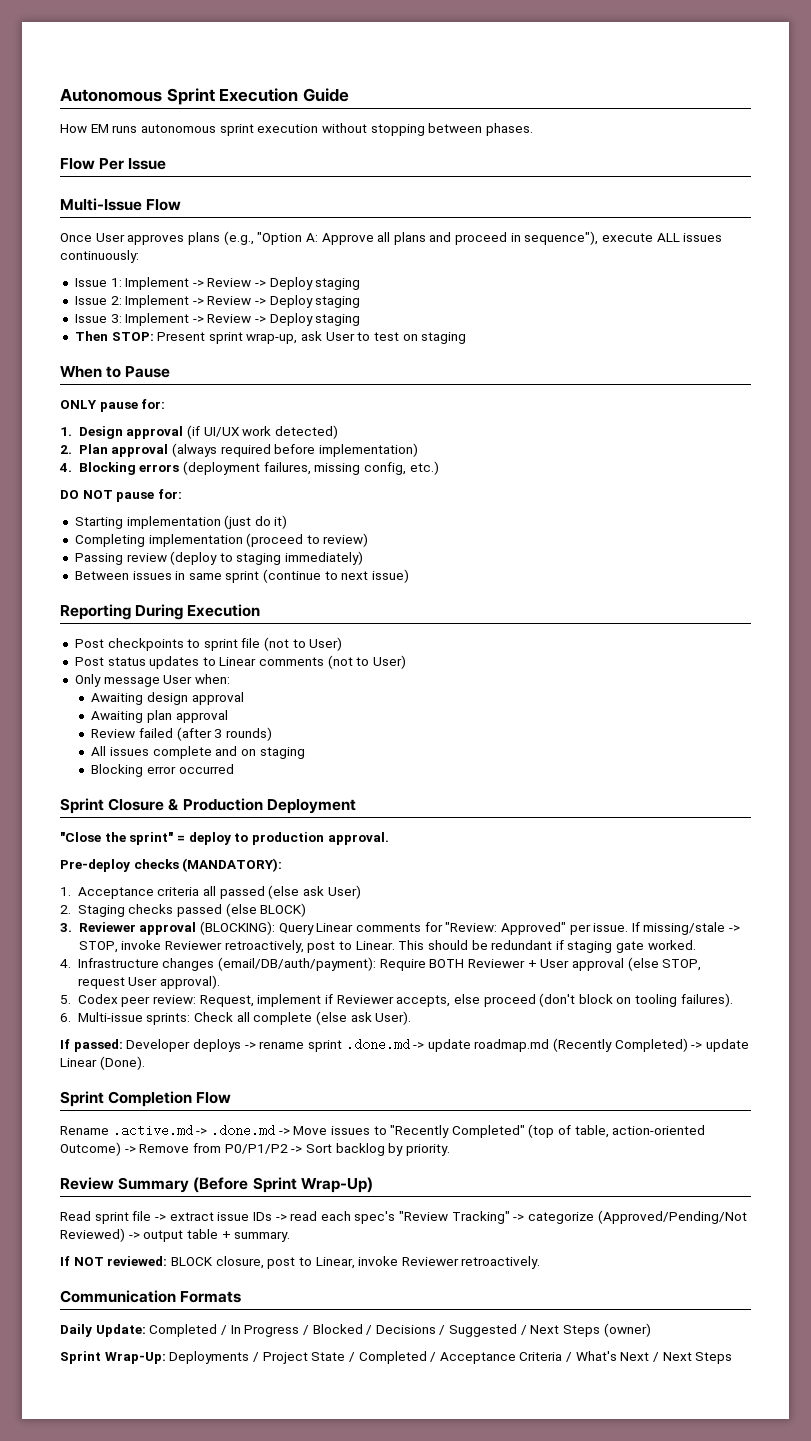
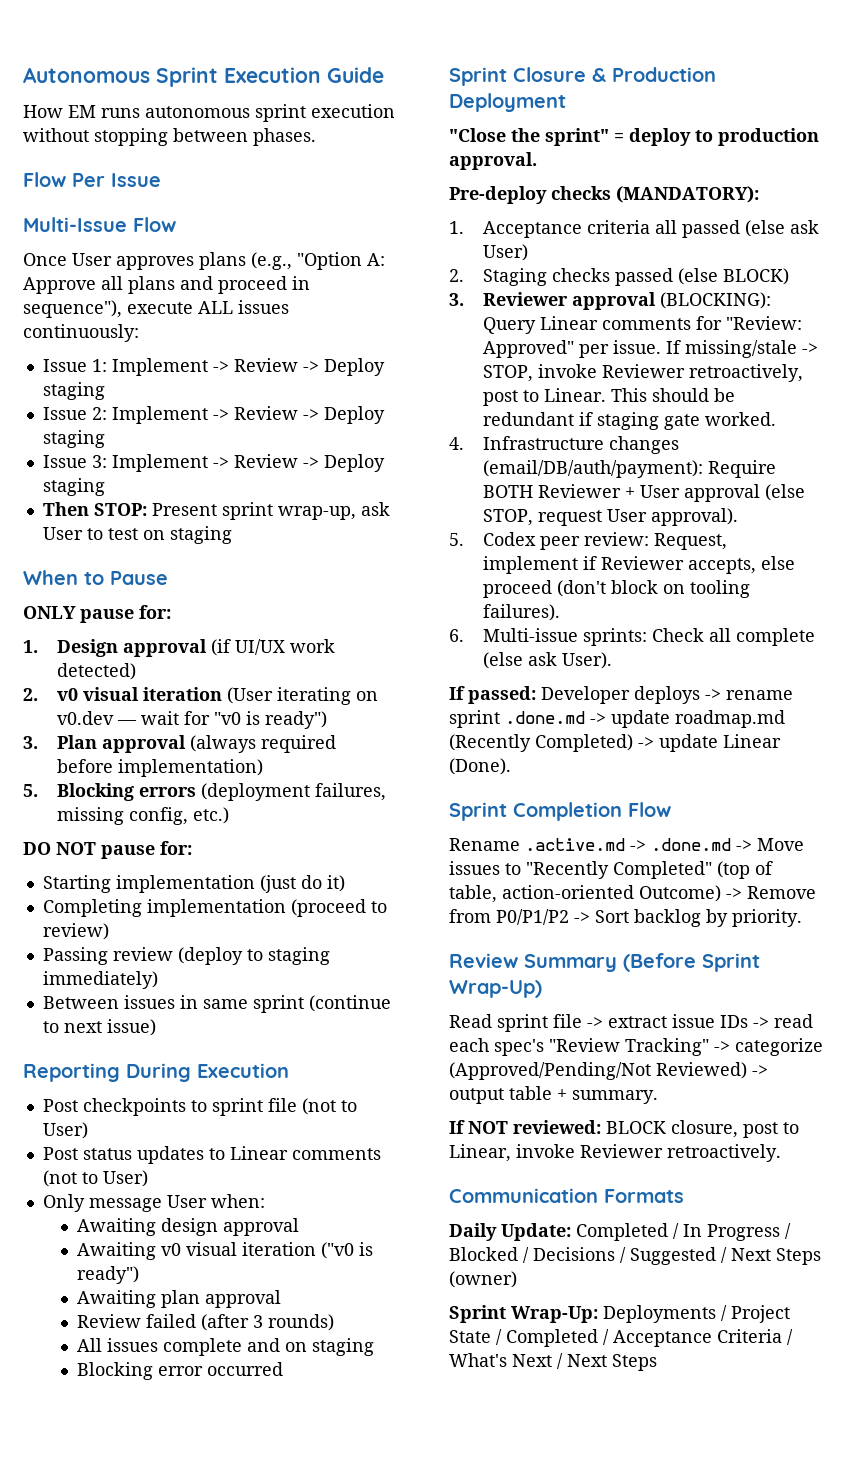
- 2. Plan approval (always required before implementation)
+ 2. v0 visual iteration (User iterating on v0.dev — wait for "v0 is ready")
+ 3. Plan approval (always required before implementation)
- 4. Blocking errors (deployment failures, missing config, etc.)
+ 5. Blocking errors (deployment failures, missing config, etc.)
+ Awaiting v0 visual iteration ("v0 is ready")

